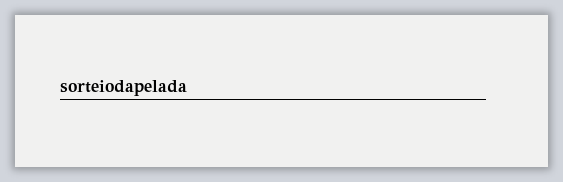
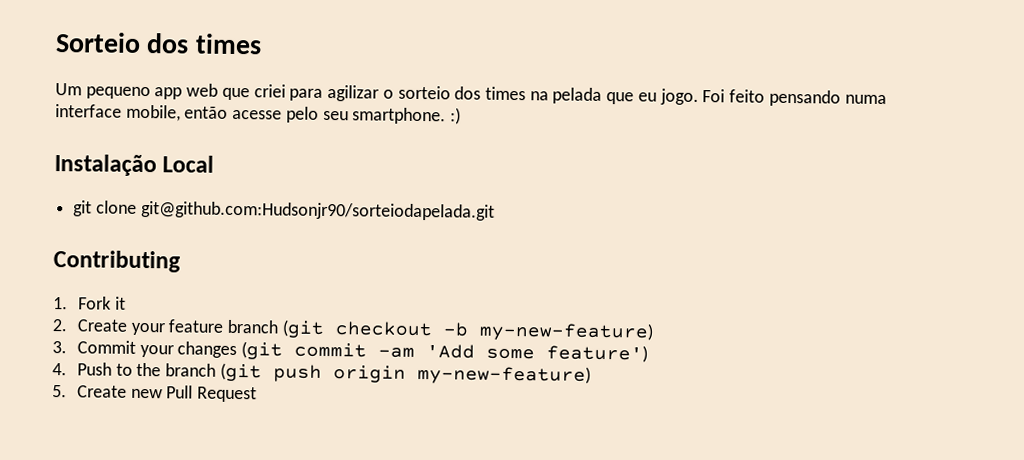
- sorteiodapelada
+ Sorteio dos times
+ Um pequeno app web que criei para agilizar o sorteio dos times na pelada que eu jogo. Foi feito pensando numa interface mobile, então acesse pelo seu smartphone. :)
+ Instalação Local
+ git clone git@github.com:Hudsonjr90/sorteiodapelada.git
+ Contributing
+ 1. Fork it
+ 2. Create your feature branch (git checkout -b my-new-feature)
+ 3. Commit your changes (git commit -am 'Add some feature')
+ 4. Push to the branch (git push origin my-new-feature)
+ 5. Create new Pull Request

